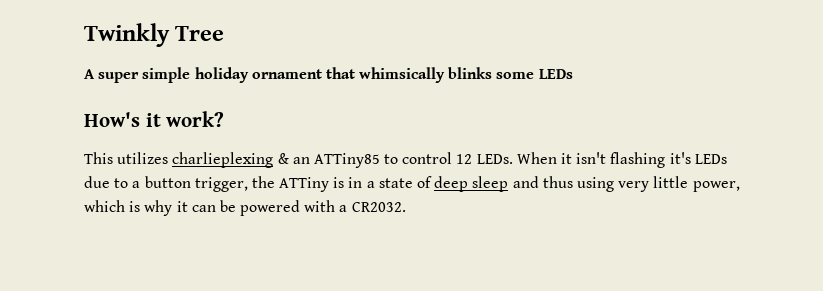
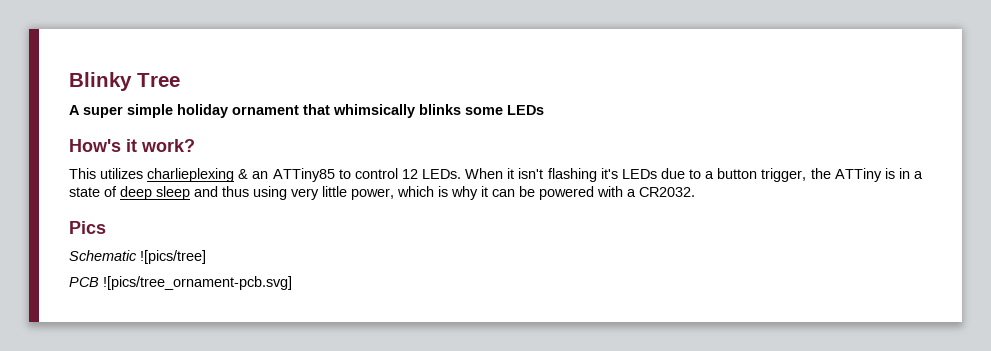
- Twinkly Tree
+ Blinky Tree
+ Pics
+ Schematic ![pics/tree]
+ PCB ![pics/tree_ornament-pcb.svg]

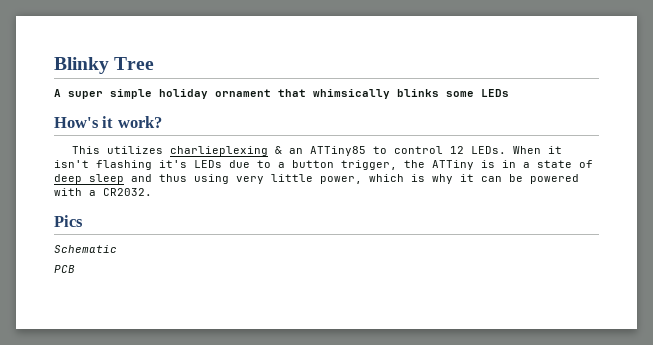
- Schematic ![pics/tree]
+ Schematic
- PCB ![pics/tree_ornament-pcb.svg]
+ PCB

